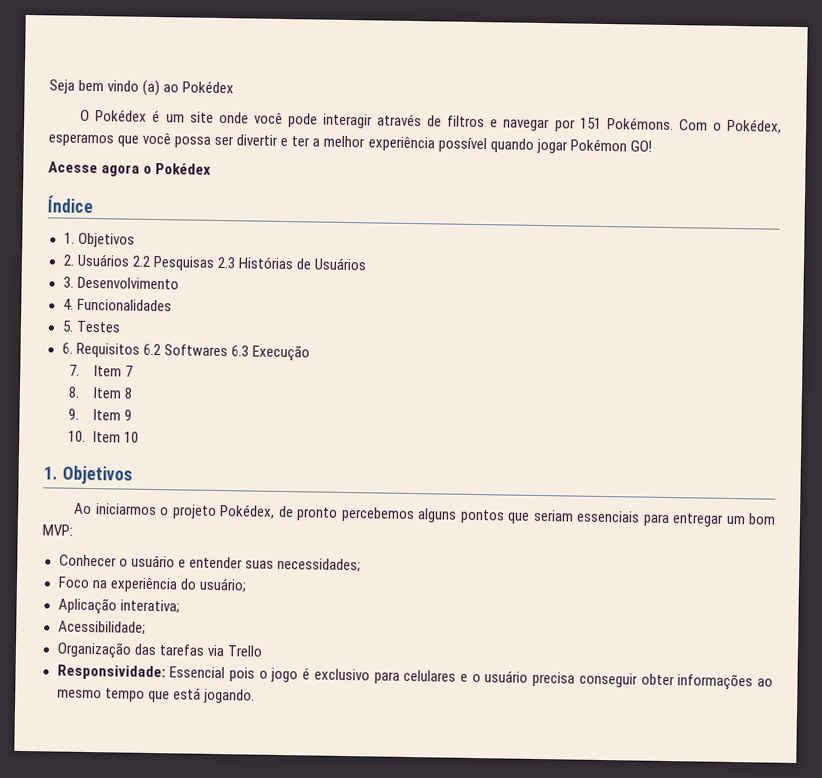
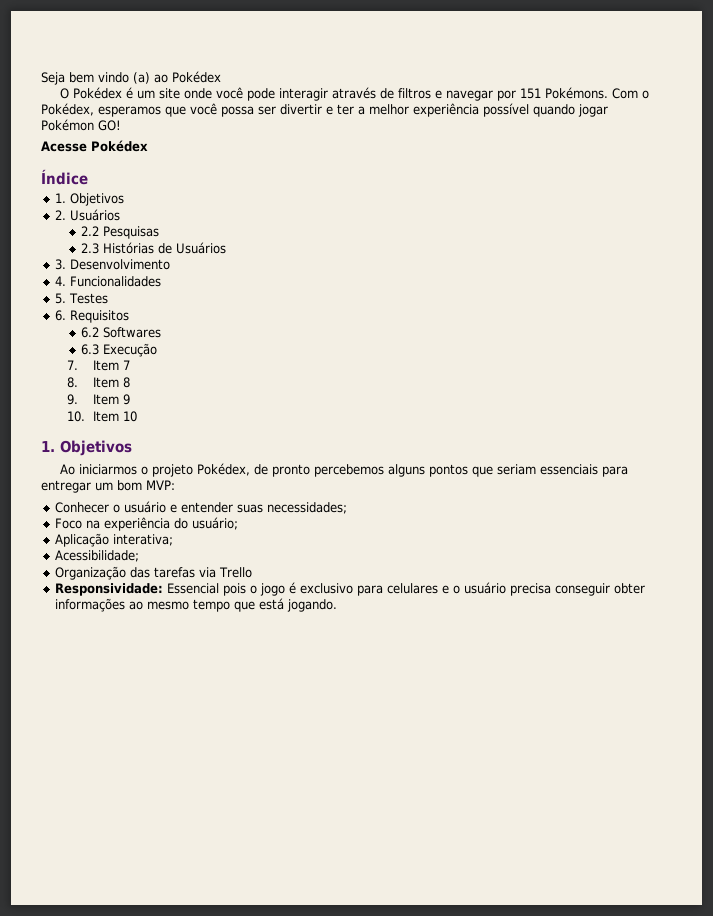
- Acesse agora o Pokédex
+ Acesse Pokédex
- 2. Usuários 2.2 Pesquisas 2.3 Histórias de Usuários
+ 2. Usuários
+ 2.2 Pesquisas
+ 2.3 Histórias de Usuários
- 6. Requisitos 6.2 Softwares 6.3 Execução
+ 6. Requisitos
+ 6.2 Softwares
+ 6.3 Execução

